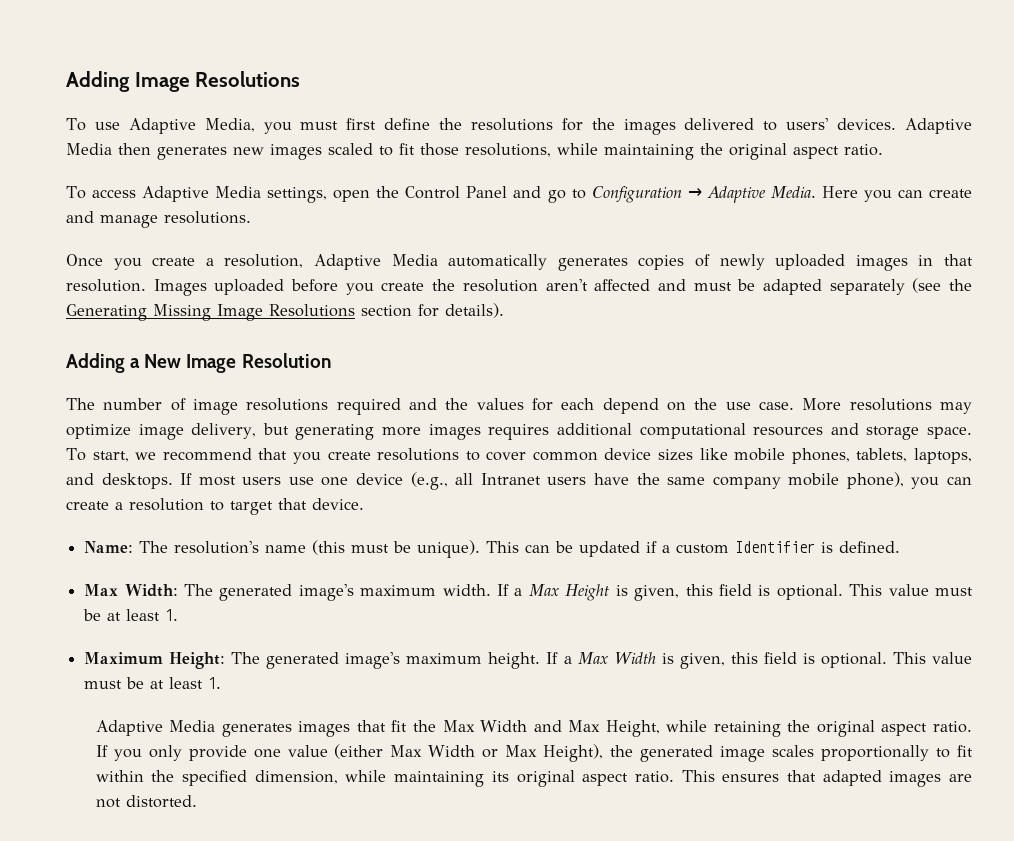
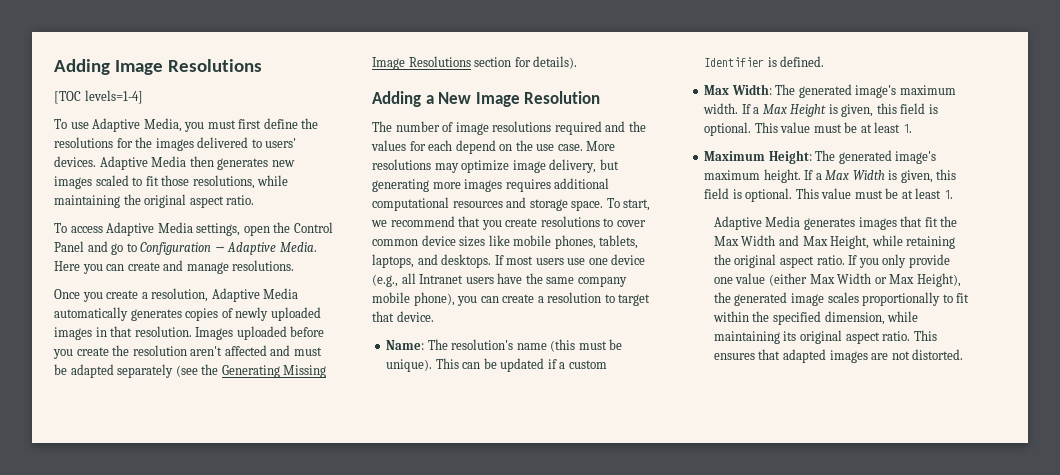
+ [TOC levels=1-4]

